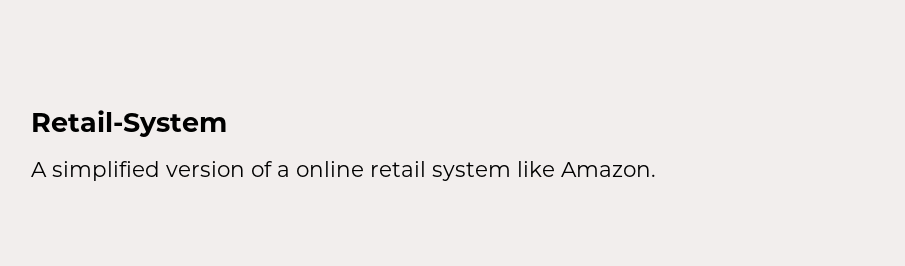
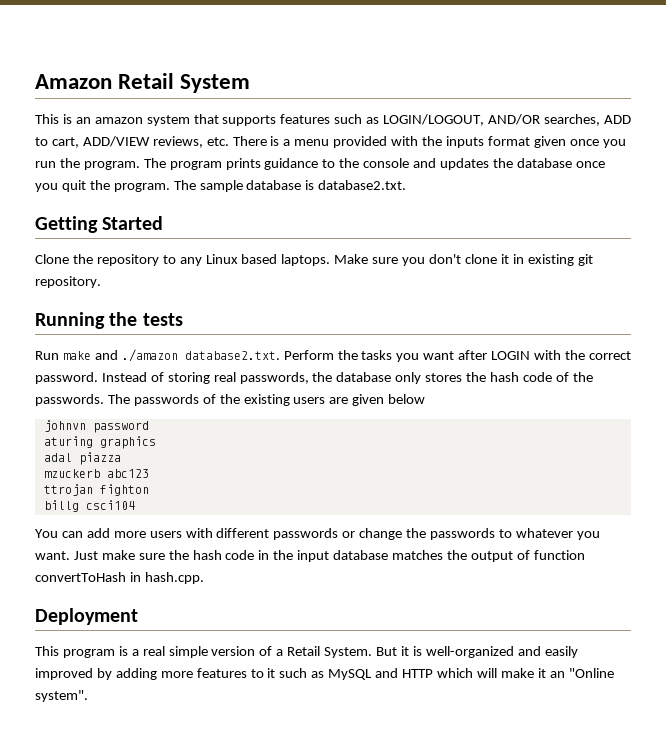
- Retail-System
- A simplified version of a online retail system like Amazon.
+ Amazon Retail System
+ This is an amazon system that supports features such as LOGIN/LOGOUT, AND/OR searches, ADD to cart, ADD/VIEW reviews, etc. There is a menu provided with the inputs format given once you run the program. The program prints guidance to the console and updates the database once you quit the program. The sample database is database2.txt.
+ Getting Started
+ Clone the repository to any Linux based laptops. Make sure you don't clone it in existing git repository.
+ Running the tests
+ Run make and ./amazon database2.txt. Perform the tasks you want after LOGIN with the correct password. Instead of storing real passwords, the database only stores the hash code of the passwords. The passwords of the existing users are given below
+ johnvn password
+ aturing graphics
+ adal piazza
+ mzuckerb abc123
+ ttrojan fighton
+ billg csci104
+ You can add more users with different passwords or change the passwords to whatever you want. Just make sure the hash code in the input database matches the output of function convertToHash in hash.cpp.
+ Deployment
+ This program is a real simple version of a Retail System. But it is well-organized and easily improved by adding more features to it such as MySQL and HTTP which will make it an "Online system".

